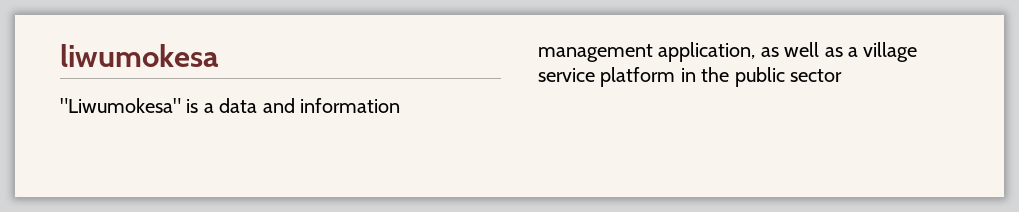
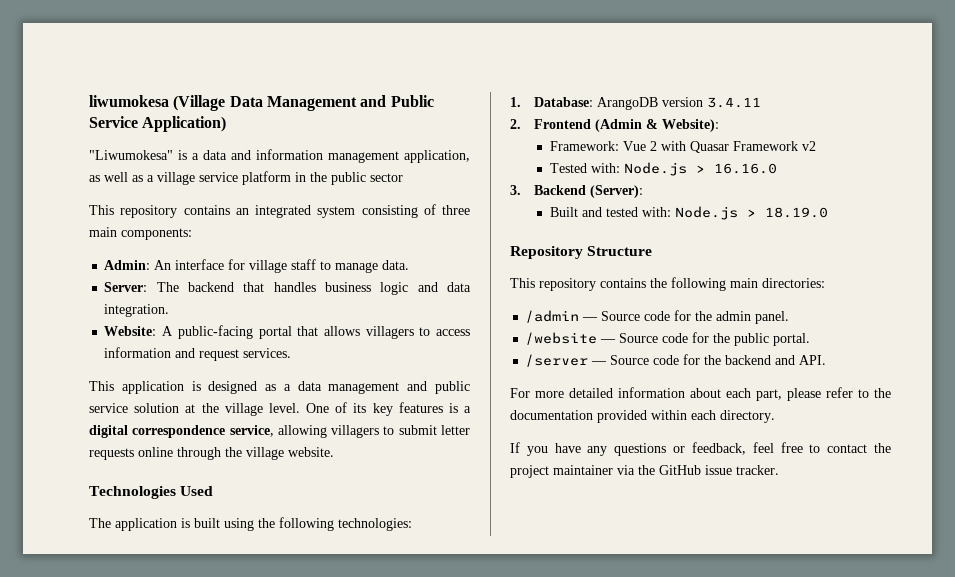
- liwumokesa
+ liwumokesa (Village Data Management and Public Service Application)
+ This repository contains an integrated system consisting of three main components:
+ Admin: An interface for village staff to manage data.
+ Server: The backend that handles business logic and data integration.
+ Website: A public-facing portal that allows villagers to access information and request services.
+ This application is designed as a data management and public service solution at the village level. One of its key features is a digital correspondence service, allowing villagers to submit letter requests online through the village website.
+ Technologies Used
+ The application is built using the following technologies:
+ 1. Database: ArangoDB version 3.4.11
+ 2. Frontend (Admin & Website):
+ Framework: Vue 2 with Quasar Framework v2
+ Tested with: Node.js > 16.16.0
+ 3. Backend (Server):
+ Built and tested with: Node.js > 18.19.0
+ Repository Structure
+ This repository contains the following main directories:
+ /admin — Source code for the admin panel.
+ /website — Source code for the public portal.
+ /server — Source code for the backend and API.
+ For more detailed information about each part, please refer to the documentation provided within each directory.
+ If you have any questions or feedback, feel free to contact the project maintainer via the GitHub issue tracker.

